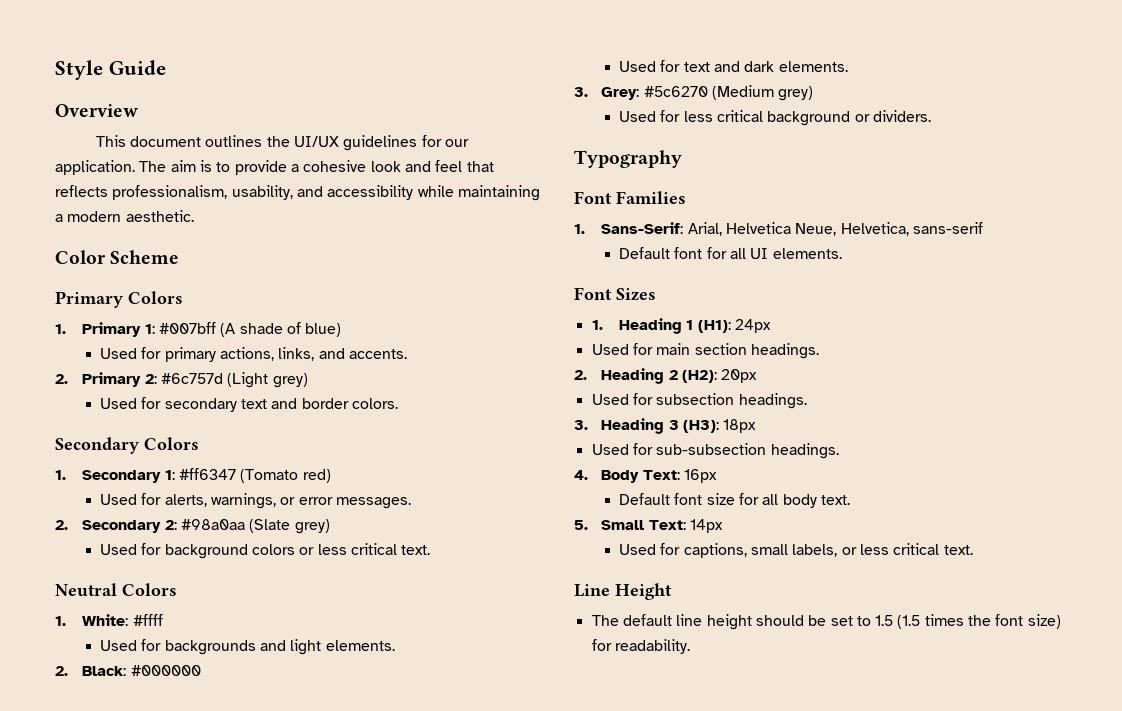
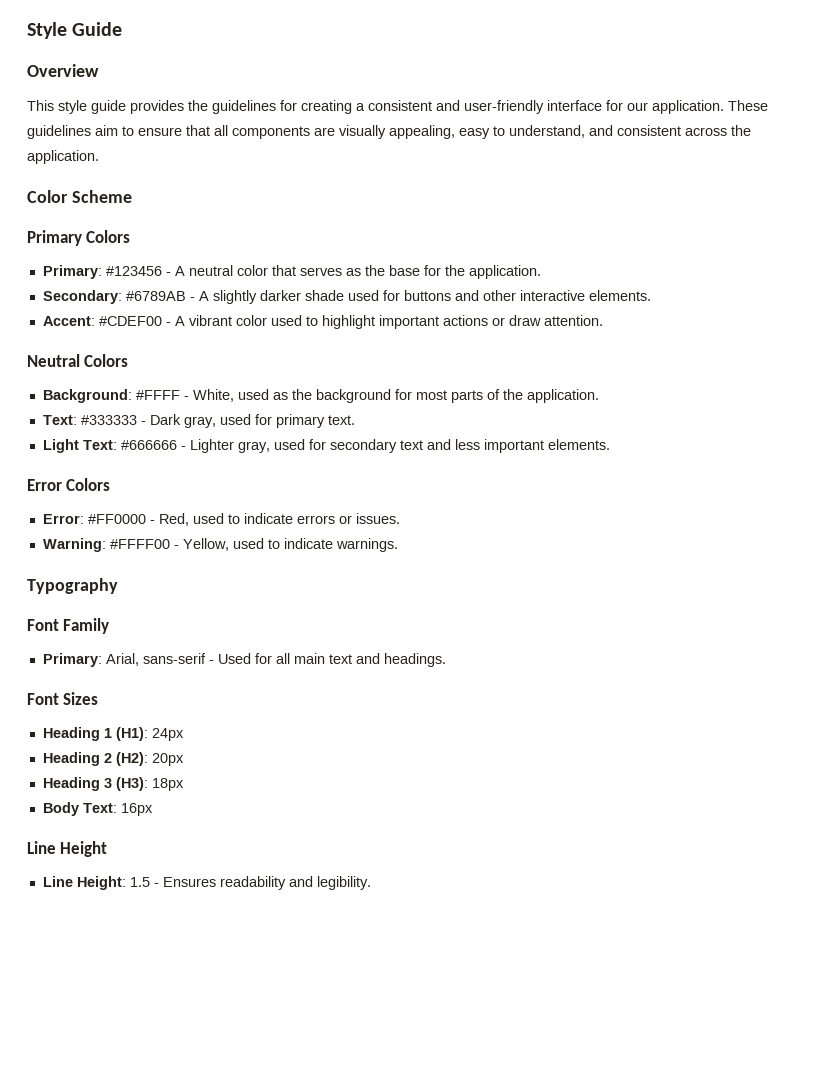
- This document outlines the UI/UX guidelines for our application. The aim is to provide a cohesive look and feel that reflects professionalism, usability, and accessibility while maintaining a modern aesthetic.
+ This style guide provides the guidelines for creating a consistent and user-friendly interface for our application. These guidelines aim to ensure that all components are visually appealing, easy to understand, and consistent across the application.
  Color Scheme
  Primary Colors
- 1. Primary 1: #007bff (A shade of blue)
- Used for primary actions, links, and accents.
- 2. Primary 2: #6c757d (Light grey)
- Used for secondary text and border colors.
- Secondary Colors
- 1. Secondary 1: #ff6347 (Tomato red)
- Used for alerts, warnings, or error messages.
- 2. Secondary 2: #98a0aa (Slate grey)
- Used for background colors or less critical text.
+ Primary: #123456 - A neutral color that serves as the base for the application.
+ Secondary: #6789AB - A slightly darker shade used for buttons and other interactive elements.
+ Accent: #CDEF00 - A vibrant color used to highlight important actions or draw attention.
  Neutral Colors
- 1. White: #ffff
- Used for backgrounds and light elements.
- 2. Black: #000000
- Used for text and dark elements.
- 3. Grey: #5c6270 (Medium grey)
- Used for less critical background or dividers.
+ Background: #FFFF - White, used as the background for most parts of the application.
+ Text: #333333 - Dark gray, used for primary text.
+ Light Text: #666666 - Lighter gray, used for secondary text and less important elements.
+ Error Colors
+ Error: #FF0000 - Red, used to indicate errors or issues.
+ Warning: #FFFF00 - Yellow, used to indicate warnings.
  Typography
- Font Families
- 1. Sans-Serif: Arial, Helvetica Neue, Helvetica, sans-serif
- Default font for all UI elements.
+ Font Family
+ Primary: Arial, sans-serif - Used for all main text and headings.
- 1. Heading 1 (H1): 24px
+ Heading 1 (H1): 24px
- Used for main section headings.
- 2. Heading 2 (H2): 20px
+ Heading 2 (H2): 20px
- Used for subsection headings.
- 3. Heading 3 (H3): 18px
+ Heading 3 (H3): 18px
- Used for sub-subsection headings.
- 4. Body Text: 16px
- Default font size for all body text.
- 5. Small Text: 14px
- Used for captions, small labels, or less critical text.
+ Body Text: 16px
  Line Height
- The default line height should be set to 1.5 (1.5 times the font size) for readability.
+ Line Height: 1.5 - Ensures readability and legibility.

